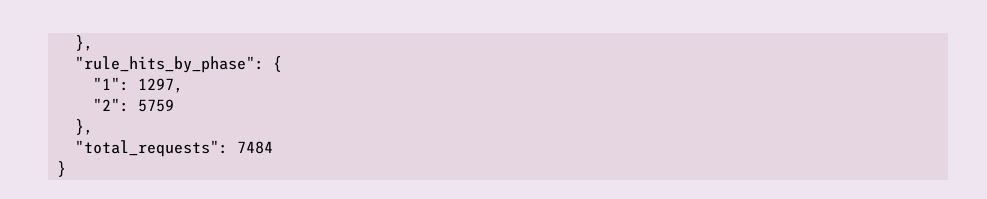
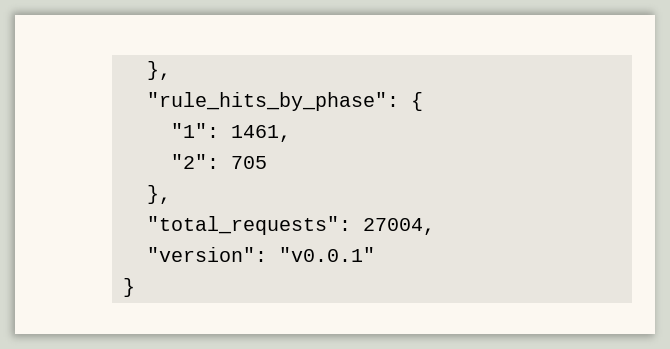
- "1": 1297,
+ "1": 1461,
- "2": 5759
+ "2": 705
- "total_requests": 7484
+ "total_requests": 27004,
+ "version": "v0.0.1"

